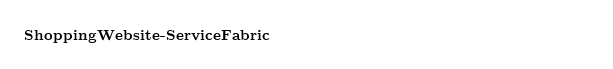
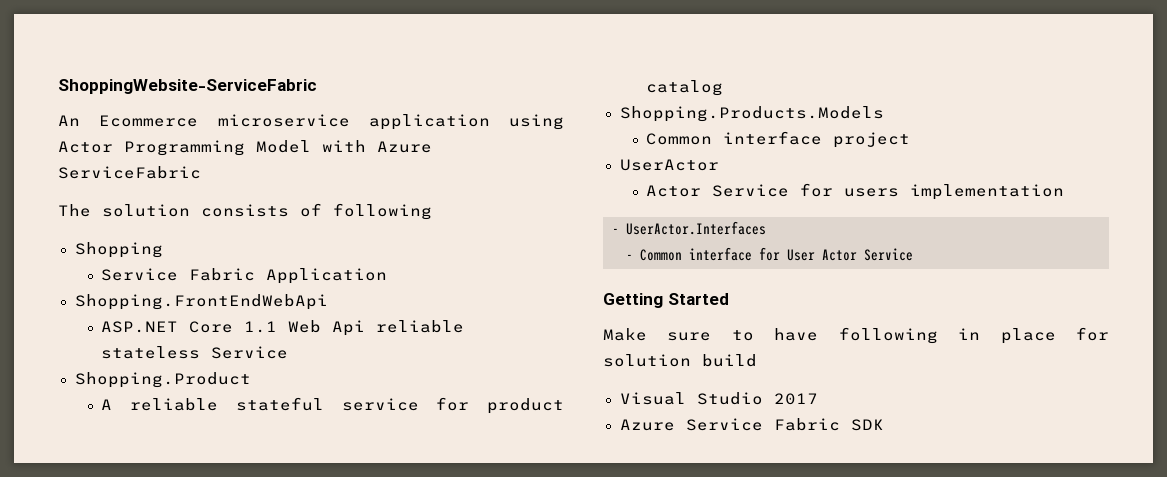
+ An Ecommerce microservice application using Actor Programming Model with Azure ServiceFabric
+ The solution consists of following
+ Shopping
+ Service Fabric Application
+ Shopping.FrontEndWebApi
+ ASP.NET Core 1.1 Web Api reliable stateless Service
+ Shopping.Product
+ A reliable stateful service for product catalog
+ Shopping.Products.Models
+ Common interface project
+ UserActor
+ Actor Service for users implementation
+ - UserActor.Interfaces
+ - Common interface for User Actor Service
+ Getting Started
+ Make sure to have following in place for solution build
+ Visual Studio 2017
+ Azure Service Fabric SDK

